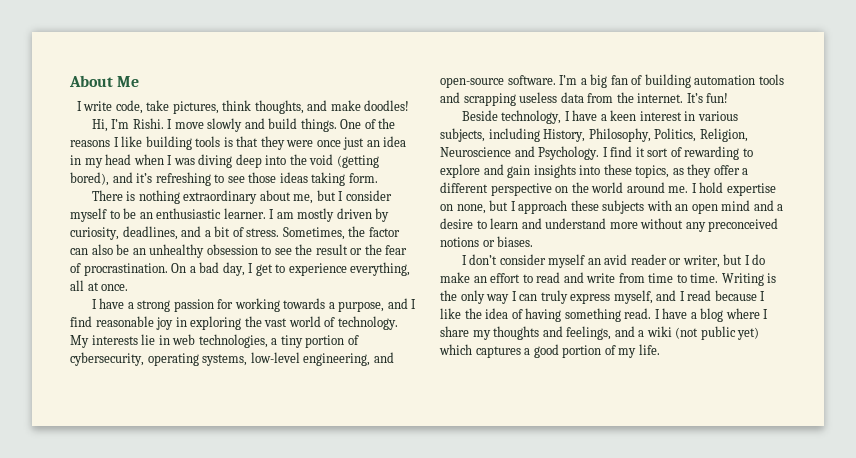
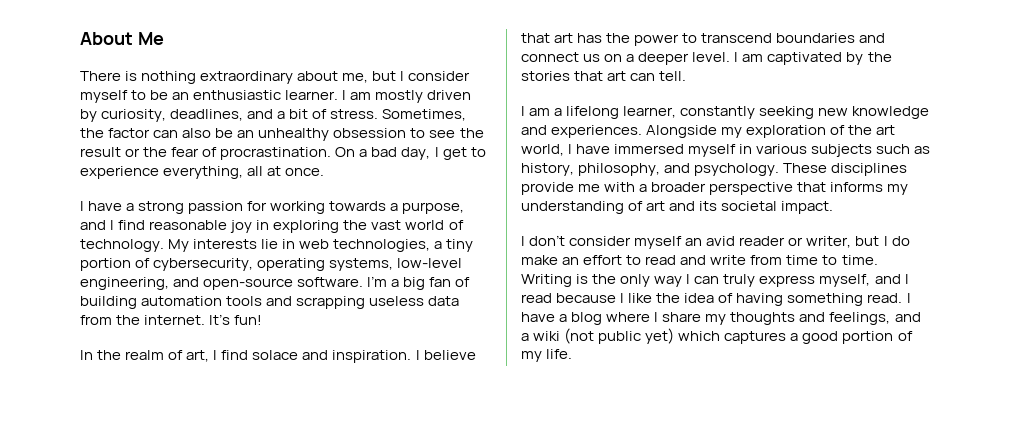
- I write code, take pictures, think thoughts, and make doodles!
- Hi, I’m Rishi. I move slowly and build things. One of the reasons I like building tools is that they were once just an idea in my head when I was diving deep into the void (getting bored), and it’s refreshing to see those ideas taking form.
- Beside technology, I have a keen interest in various subjects, including History, Philosophy, Politics, Religion, Neuroscience and Psychology. I find it sort of rewarding to explore and gain insights into these topics, as they offer a different perspective on the world around me. I hold expertise on none, but I approach these subjects with an open mind and a desire to learn and understand more without any preconceived notions or biases.
+ In the realm of art, I find solace and inspiration. I believe that art has the power to transcend boundaries and connect us on a deeper level. I am captivated by the stories that art can tell.
+ I am a lifelong learner, constantly seeking new knowledge and experiences. Alongside my exploration of the art world, I have immersed myself in various subjects such as history, philosophy, and psychology. These disciplines provide me with a broader perspective that informs my understanding of art and its societal impact.

